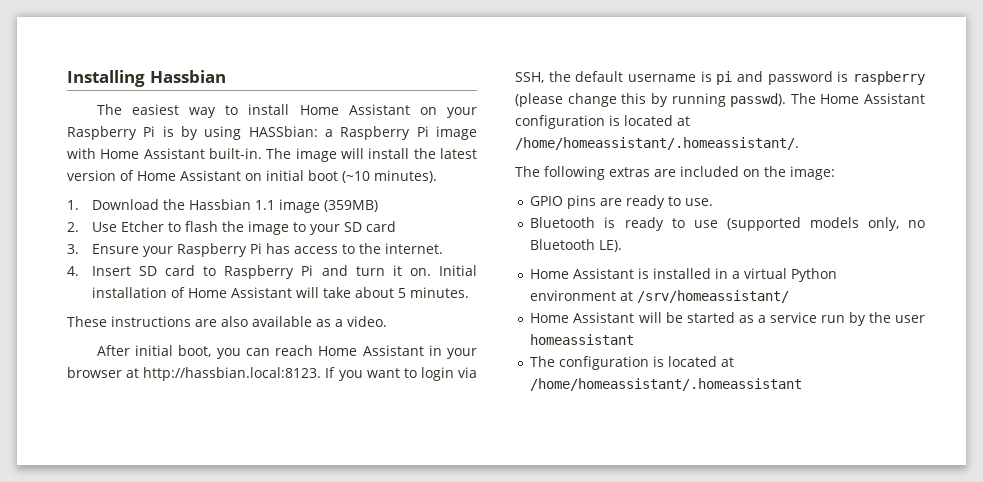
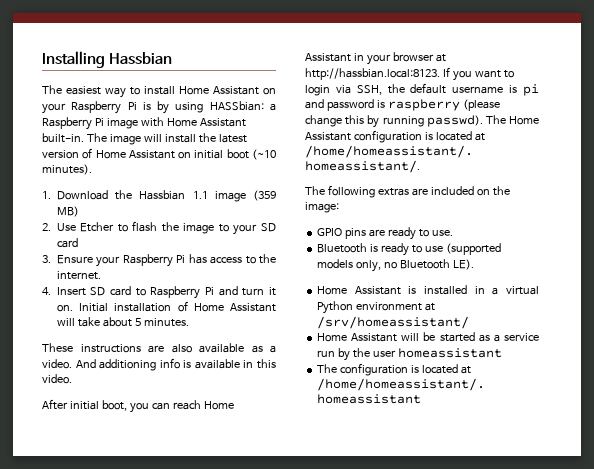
- 1. Download the Hassbian 1.1 image (359MB)
+ 1. Download the Hassbian 1.1 image (359 MB)
+ And additioning info is available in this video.

